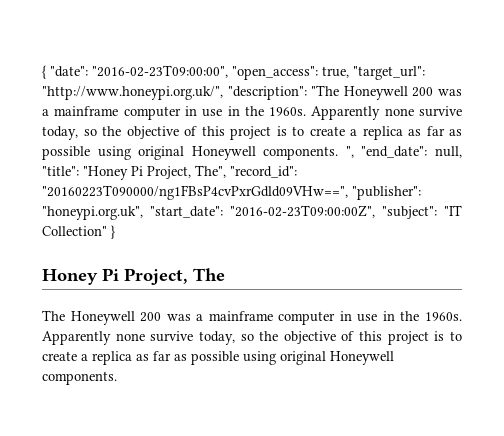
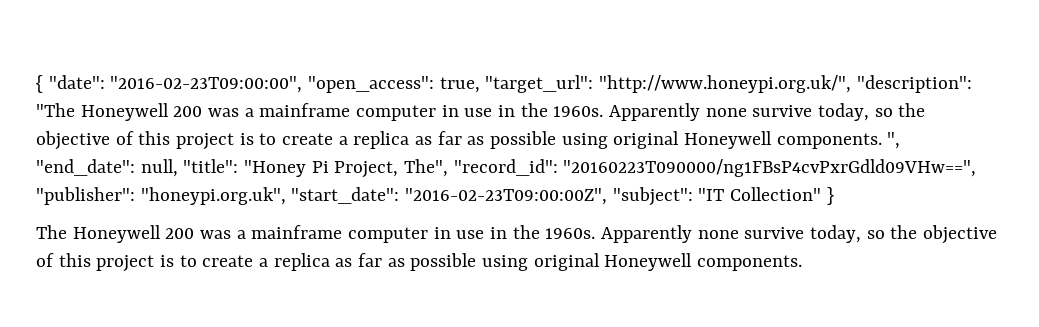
- Honey Pi Project, The

